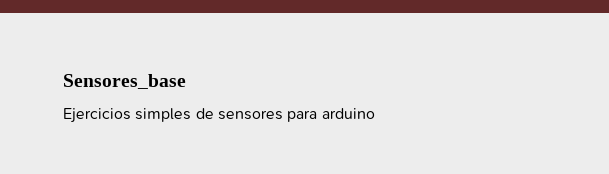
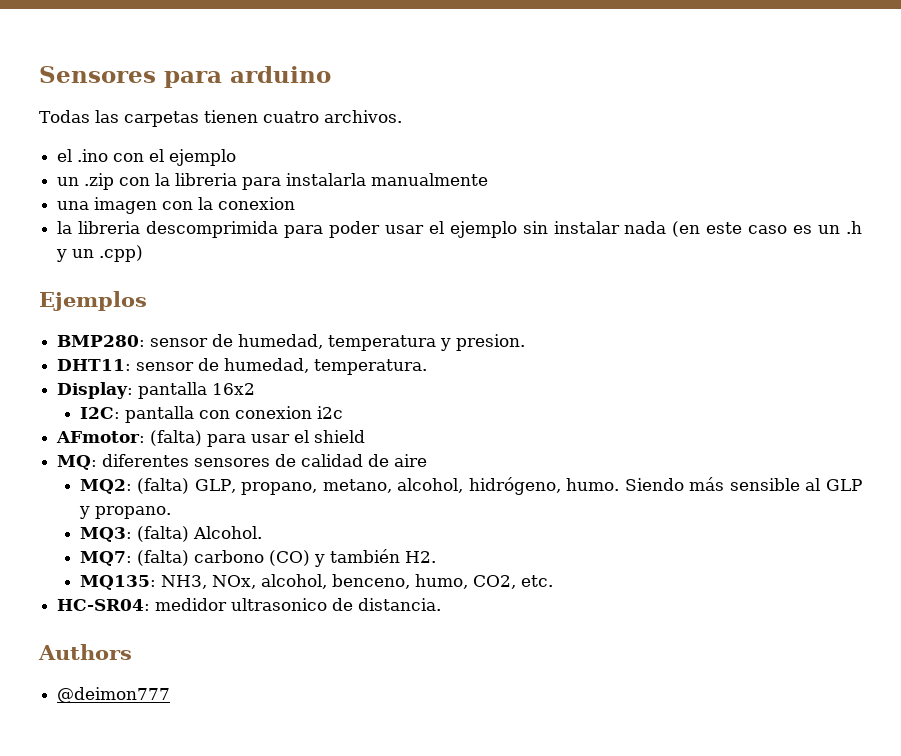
- Sensores_base
- Ejercicios simples de sensores para arduino
+ Sensores para arduino
+ Todas las carpetas tienen cuatro archivos.
+ el .ino con el ejemplo
+ un .zip con la libreria para instalarla manualmente
+ una imagen con la conexion
+ la libreria descomprimida para poder usar el ejemplo sin instalar nada (en este caso es un .h y un .cpp)
+ Ejemplos
+ BMP280: sensor de humedad, temperatura y presion.
+ DHT11: sensor de humedad, temperatura.
+ Display: pantalla 16x2
+ I2C: pantalla con conexion i2c
+ AFmotor: (falta) para usar el shield
+ MQ: diferentes sensores de calidad de aire
+ MQ2: (falta) GLP, propano, metano, alcohol, hidrógeno, humo. Siendo más sensible al GLP y propano.
+ MQ3: (falta) Alcohol.
+ MQ7: (falta) carbono (CO) y también H2.
+ MQ135: NH3, NOx, alcohol, benceno, humo, CO2, etc.
+ HC-SR04: medidor ultrasonico de distancia.
+ Authors
+ @deimon777

